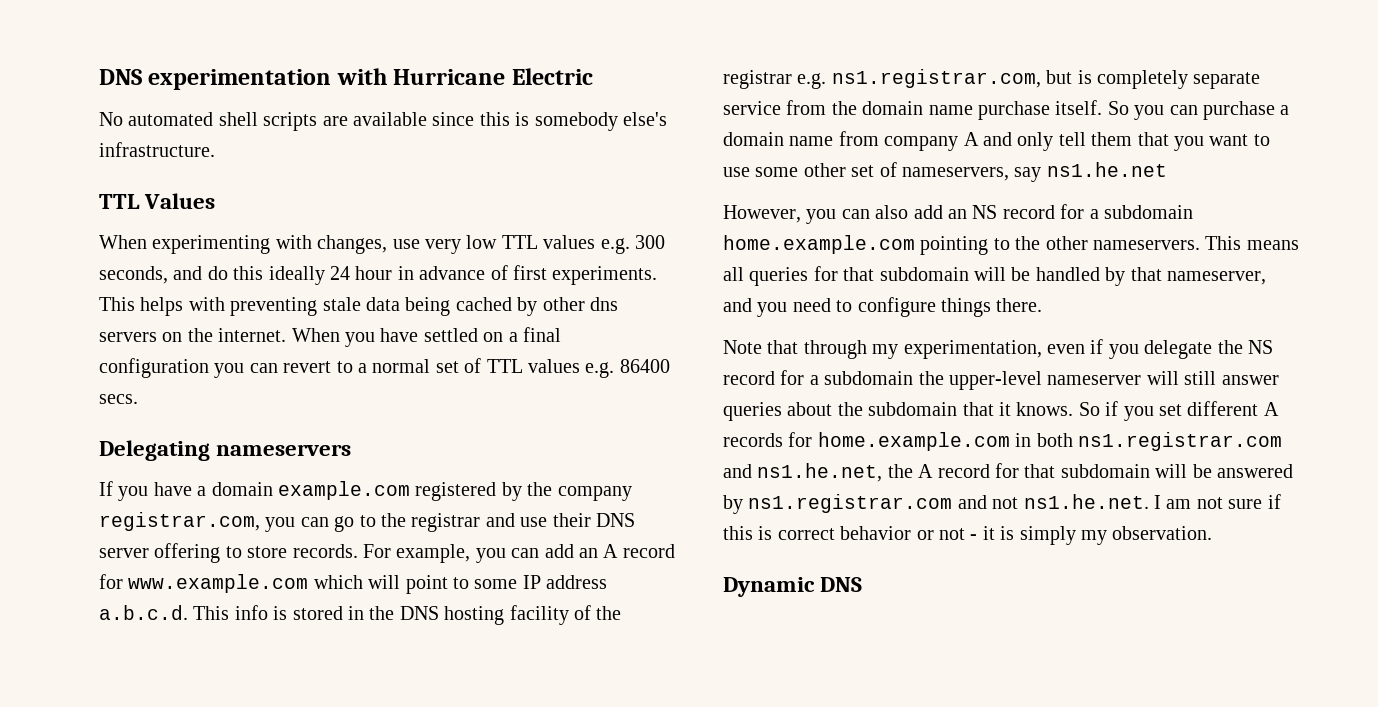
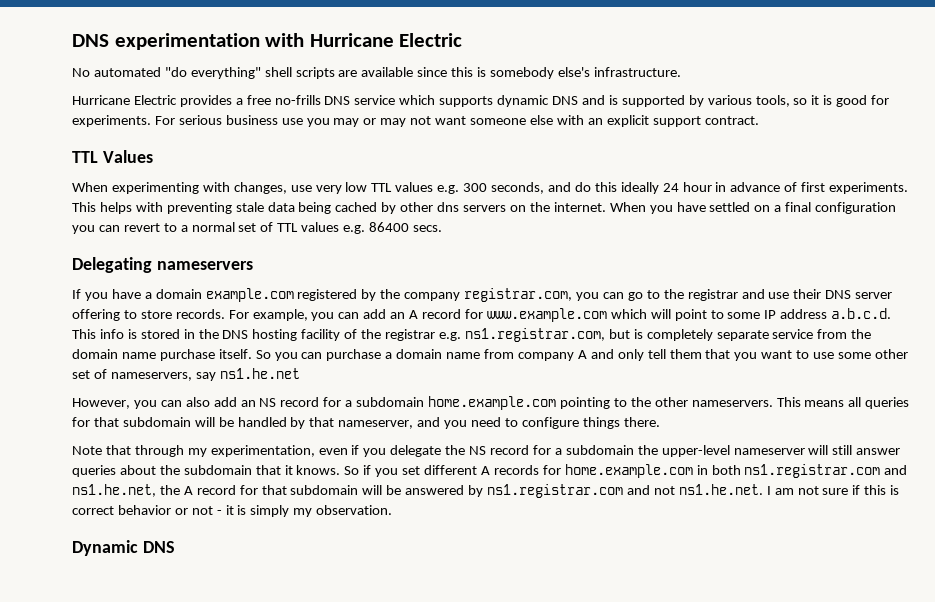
- No automated shell scripts are available since this is somebody else's infrastructure.
+ No automated "do everything" shell scripts are available since this is somebody else's infrastructure.
+ Hurricane Electric provides a free no-frills DNS service which supports dynamic DNS and is supported by various tools, so it is good for experiments. For serious business use you may or may not want someone else with an explicit support contract.

